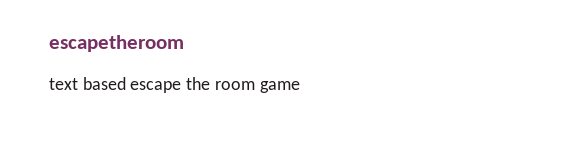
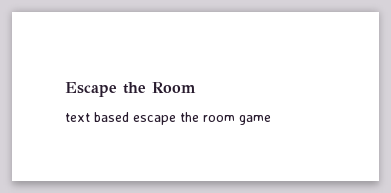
- escapetheroom
+ Escape the Room

